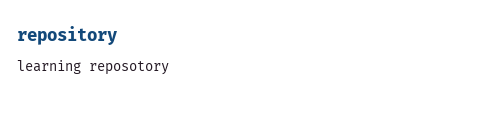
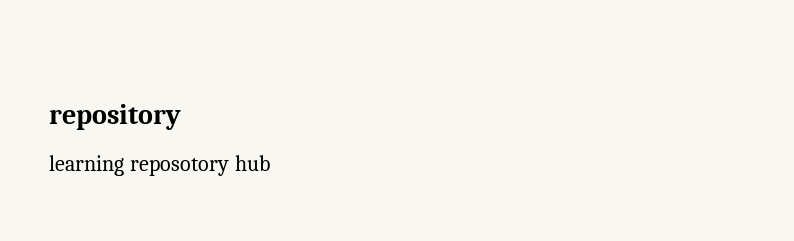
- learning reposotory
+ learning reposotory hub

